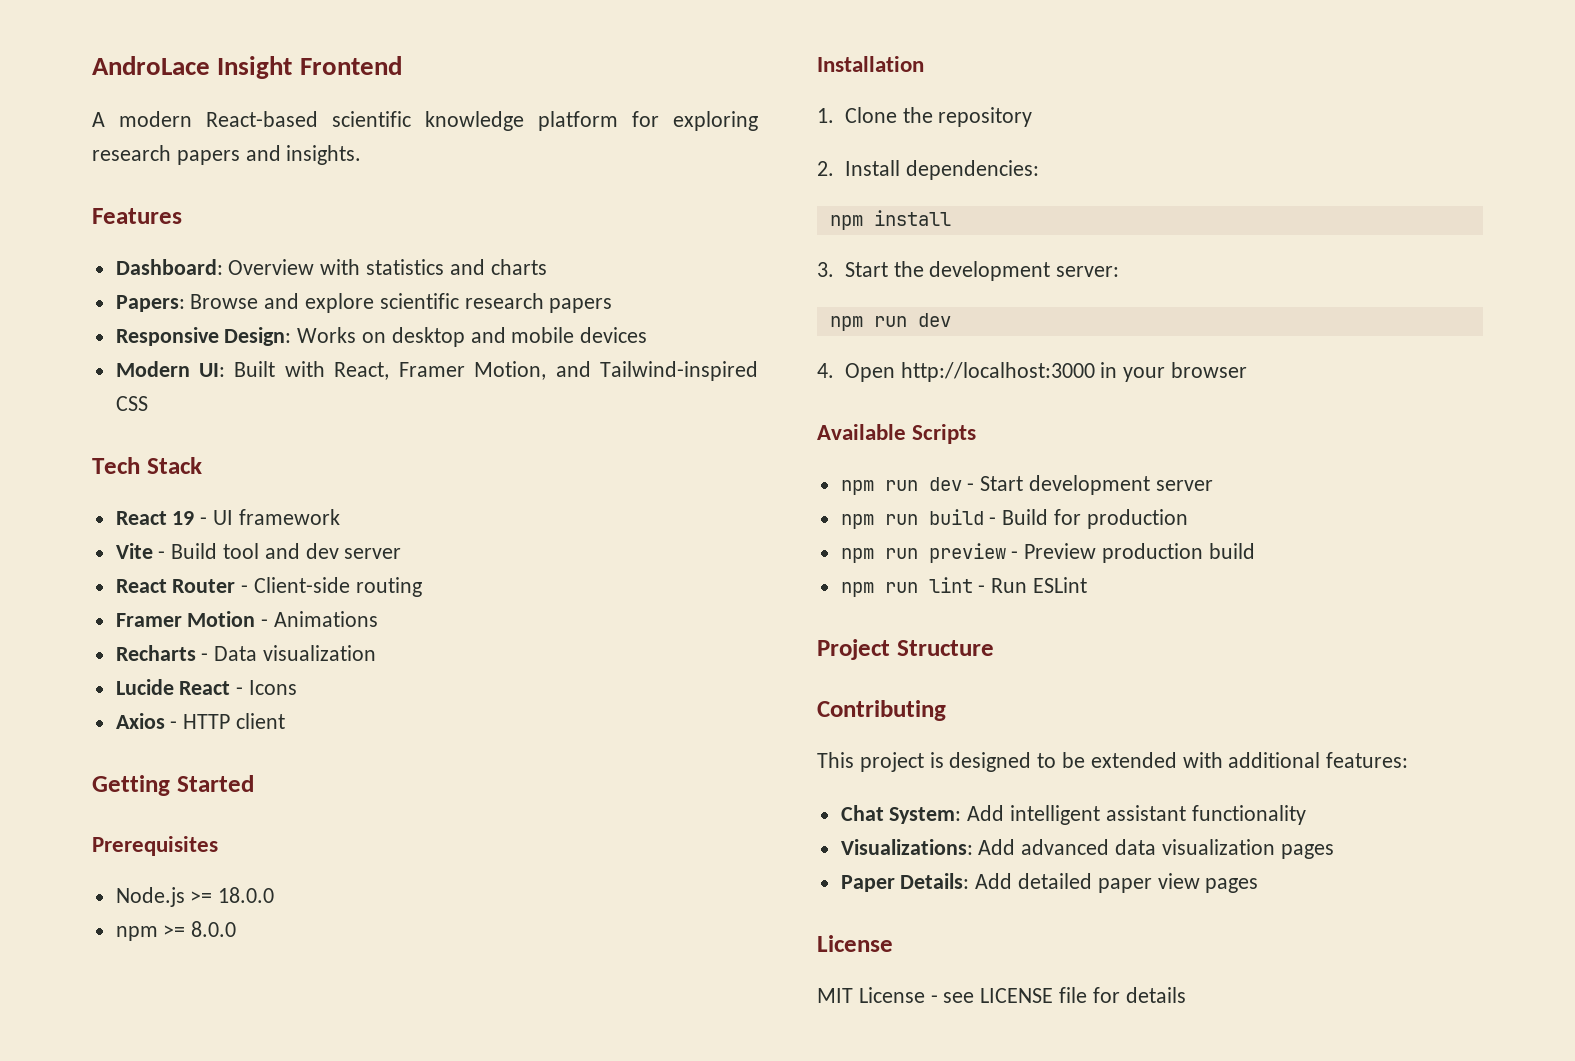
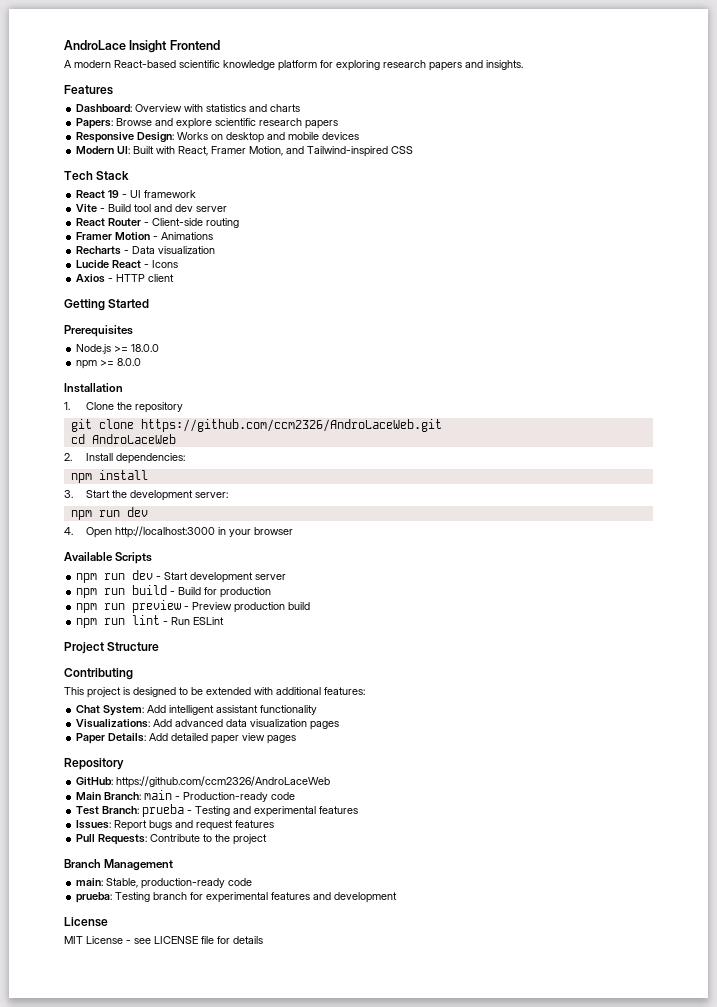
+ git clone https://github.com/ccm2326/AndroLaceWeb.git
+ cd AndroLaceWeb
+ Repository
+ GitHub: https://github.com/ccm2326/AndroLaceWeb
+ Main Branch: main - Production-ready code
+ Test Branch: prueba - Testing and experimental features
+ Issues: Report bugs and request features
+ Pull Requests: Contribute to the project
+ Branch Management
+ main: Stable, production-ready code
+ prueba: Testing branch for experimental features and development

